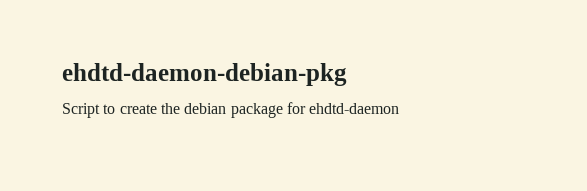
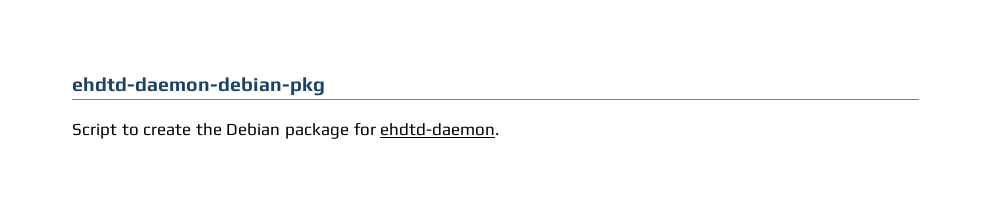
- Script to create the debian package for ehdtd-daemon
+ Script to create the Debian package for ehdtd-daemon.

